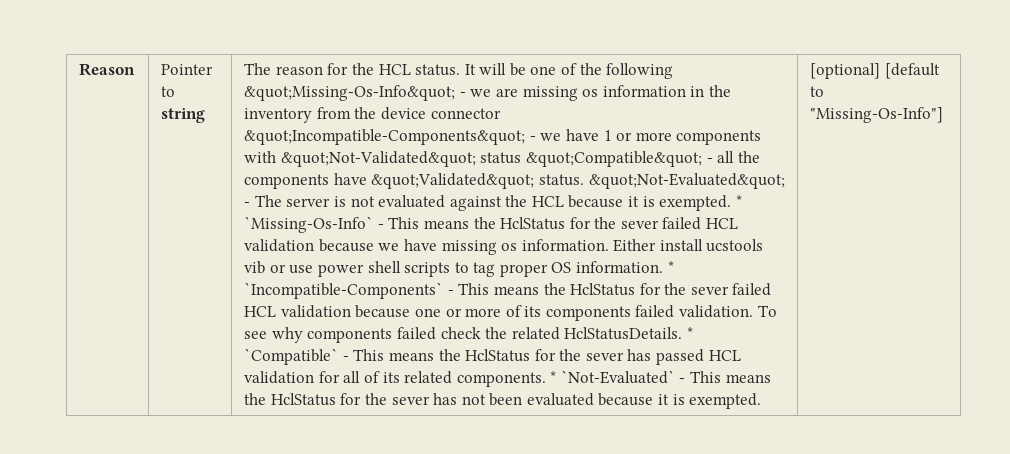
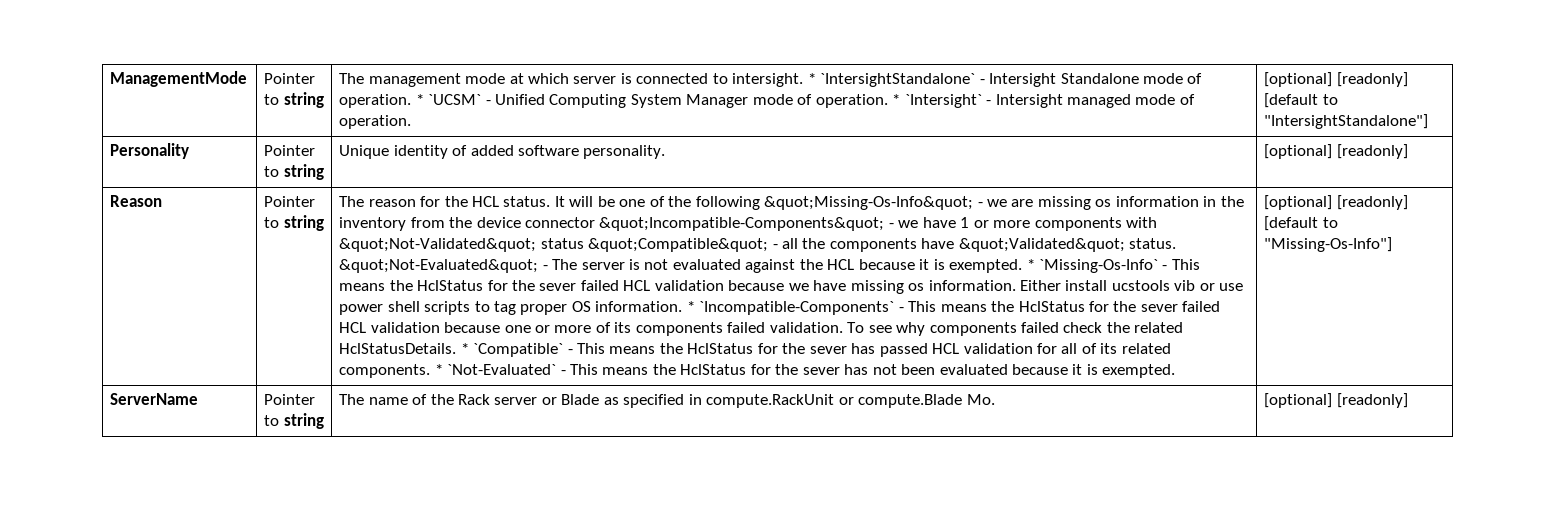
+ ManagementMode | Pointer to string | The management mode at which server is connected to intersight. * `IntersightStandalone` - Intersight Standalone mode of operation. * `UCSM` - Unified Computing System Manager mode of operation. * `Intersight` - Intersight managed mode of operation. | [optional] [readonly] [default to "IntersightStandalone"]
+ Personality | Pointer to string | Unique identity of added software personality. | [optional] [readonly]
- [optional] [default to "Missing-Os-Info"]
+ [optional] [readonly] [default to "Missing-Os-Info"]
+ ServerName | Pointer to string | The name of the Rack server or Blade as specified in compute.RackUnit or compute.Blade Mo. | [optional] [readonly]

